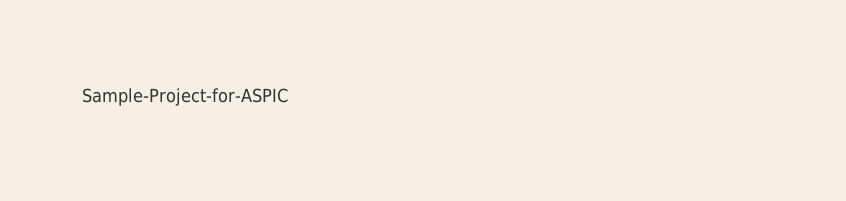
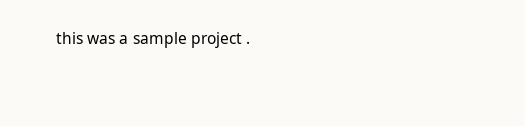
- Sample-Project-for-ASPIC
+ this was a sample project .

